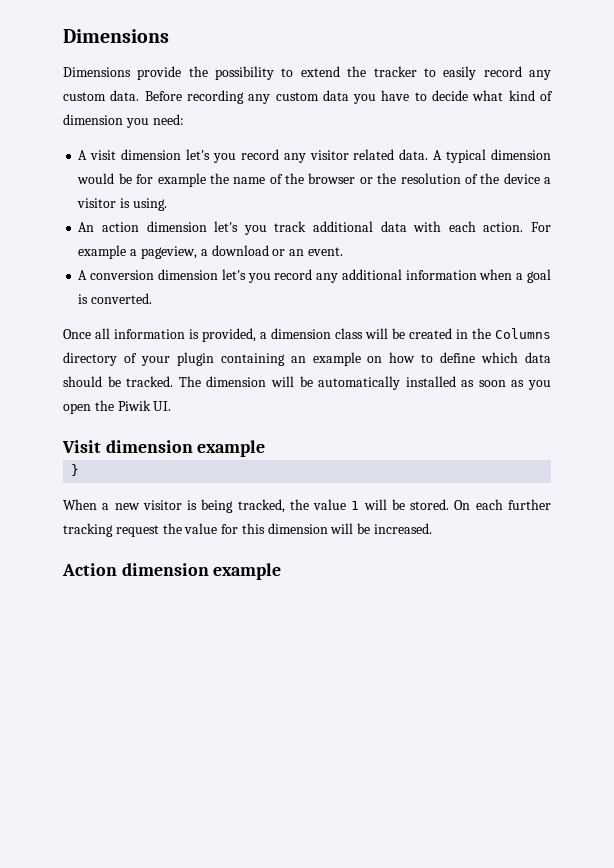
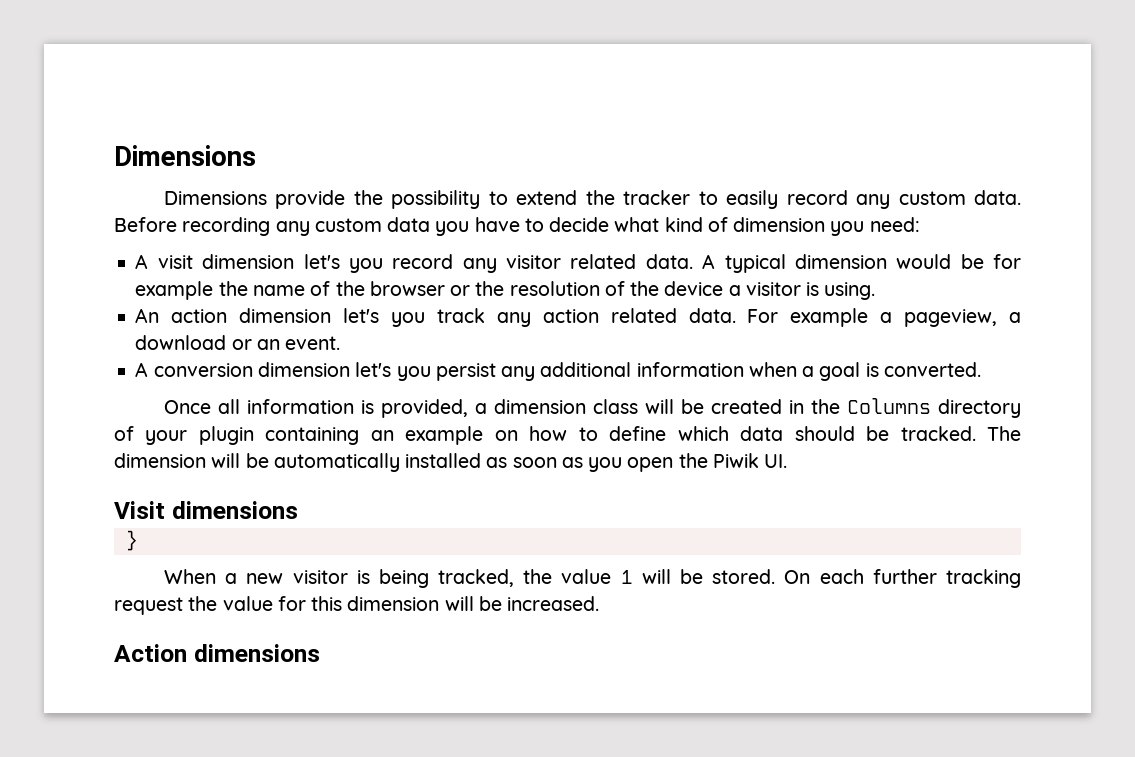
- An action dimension let's you track additional data with each action.
+ An action dimension let's you track any action related data.
- A conversion dimension let's you record any additional information when a goal is converted.
+ A conversion dimension let's you persist any additional information when a goal is converted.
- Visit dimension example
+ Visit dimensions
- Action dimension example
+ Action dimensions

